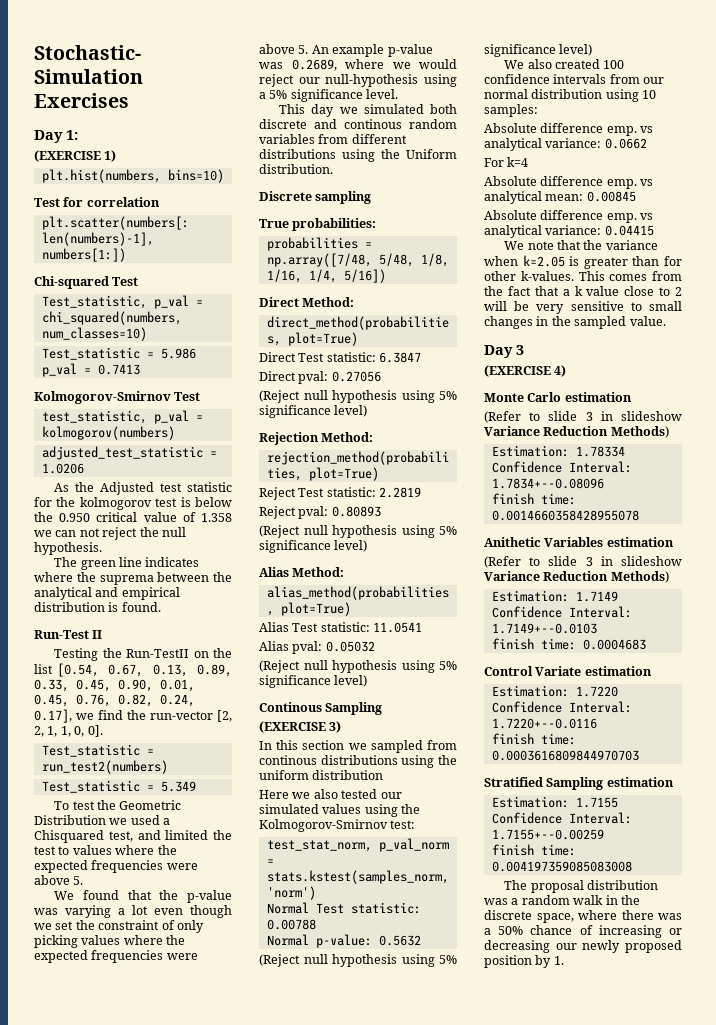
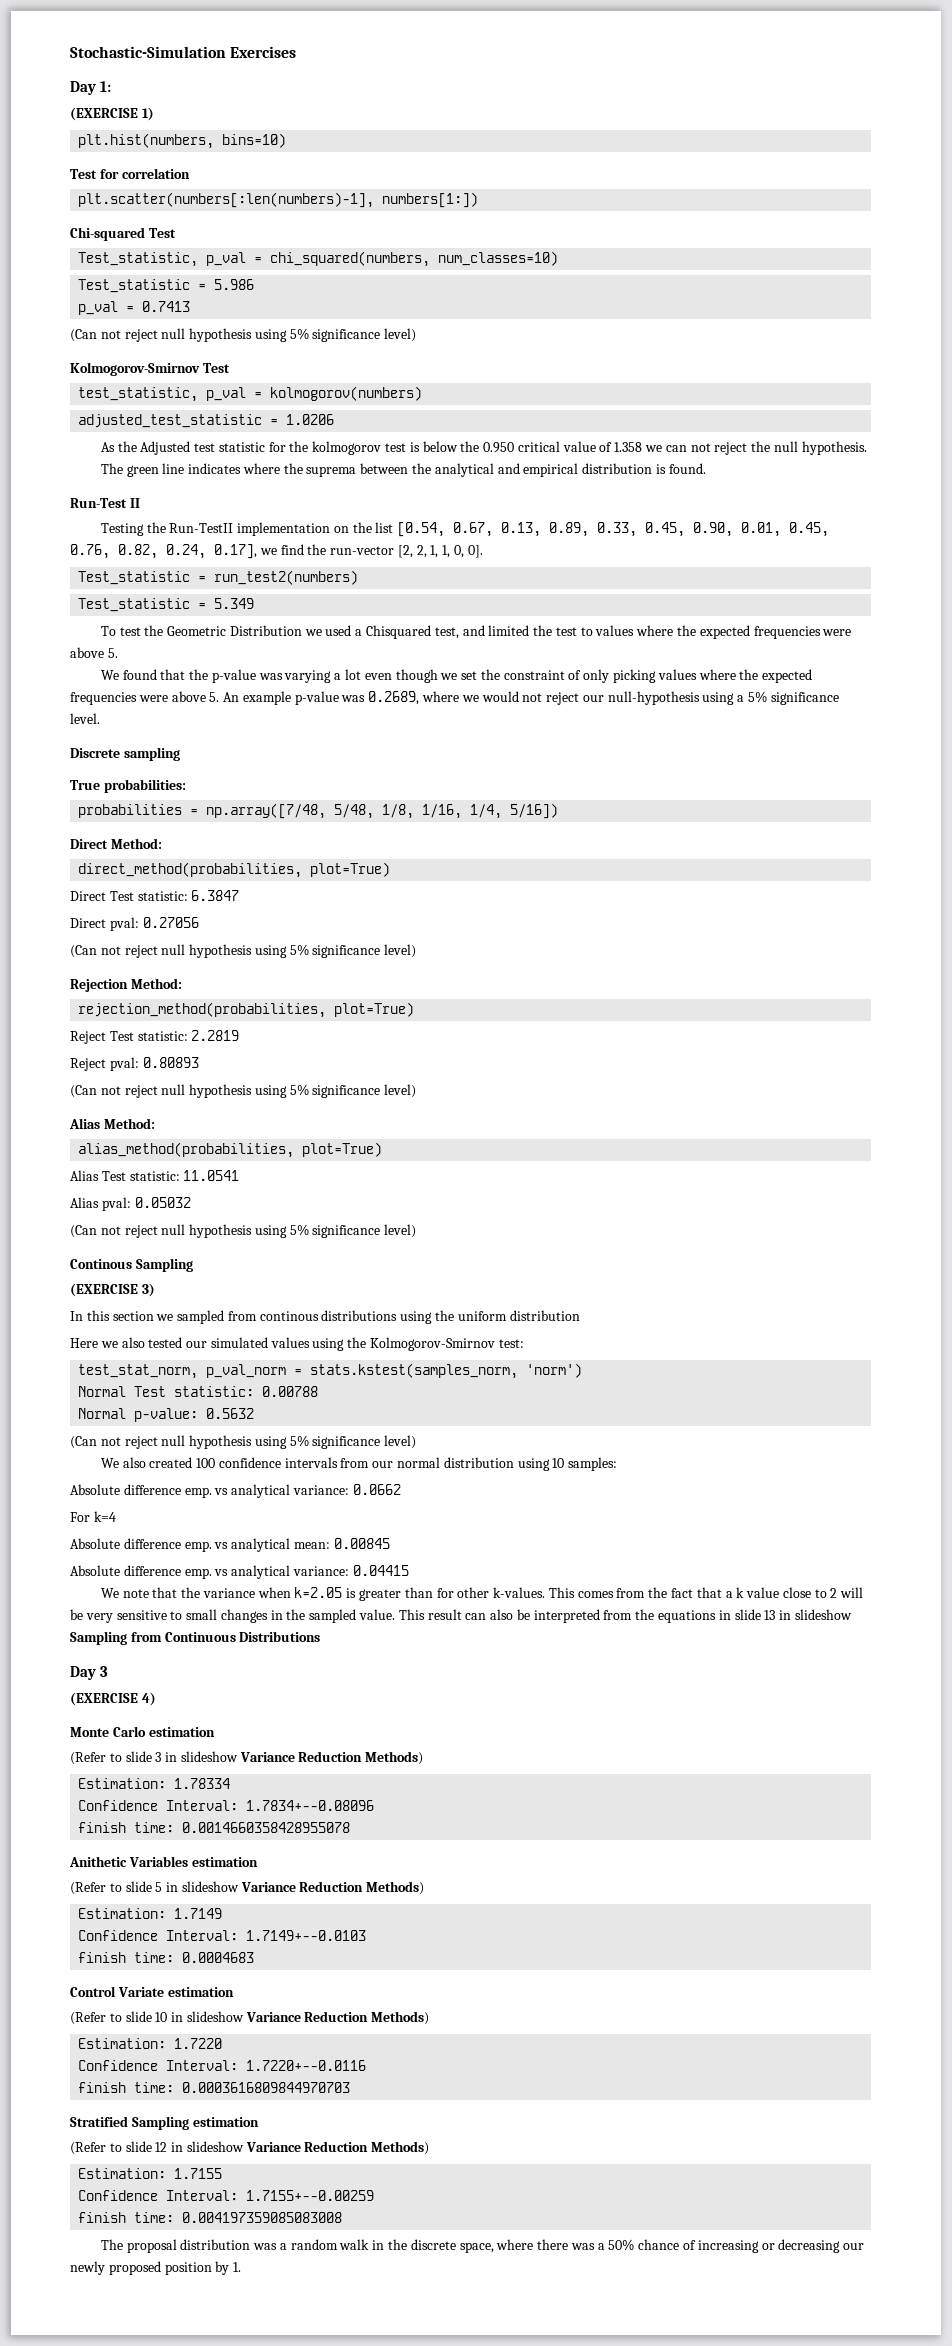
  p_val = 0.7413
+ (Can not reject null hypothesis using 5% significance level)
- Testing the Run-TestII on the list [0.54, 0.67, 0.13, 0.89, 0.33, 0.45, 0.90, 0.01, 0.45, 0.76, 0.82, 0.24, 0.17], we find the run-vector [2, 2, 1, 1, 0, 0].
+ Testing the Run-TestII implementation on the list [0.54, 0.67, 0.13, 0.89, 0.33, 0.45, 0.90, 0.01, 0.45, 0.76, 0.82, 0.24, 0.17], we find the run-vector [2, 2, 1, 1, 0, 0].
- We found that the p-value was varying a lot even though we set the constraint of only picking values where the expected frequencies were above 5. An example p-value was 0.2689, where we would reject our null-hypothesis using a 5% significance level.
+ We found that the p-value was varying a lot even though we set the constraint of only picking values where the expected frequencies were above 5. An example p-value was 0.2689, where we would not reject our null-hypothesis using a 5% significance level.
- This day we simulated both discrete and continous random variables from different distributions using the Uniform distribution.
  Direct pval: 0.27056
- (Reject null hypothesis using 5% significance level)
+ (Can not reject null hypothesis using 5% significance level)
  Reject pval: 0.80893
- (Reject null hypothesis using 5% significance level)
+ (Can not reject null hypothesis using 5% significance level)
  Alias pval: 0.05032
- (Reject null hypothesis using 5% significance level)
+ (Can not reject null hypothesis using 5% significance level)
  Normal p-value: 0.5632
- (Reject null hypothesis using 5% significance level)
+ (Can not reject null hypothesis using 5% significance level)
+ This result can also be interpreted from the equations in slide 13 in slideshow Sampling from Continuous Distributions
  Anithetic Variables estimation
- (Refer to slide 3 in slideshow Variance Reduction Methods)
+ (Refer to slide 5 in slideshow Variance Reduction Methods)
+ (Refer to slide 10 in slideshow Variance Reduction Methods)
+ (Refer to slide 12 in slideshow Variance Reduction Methods)

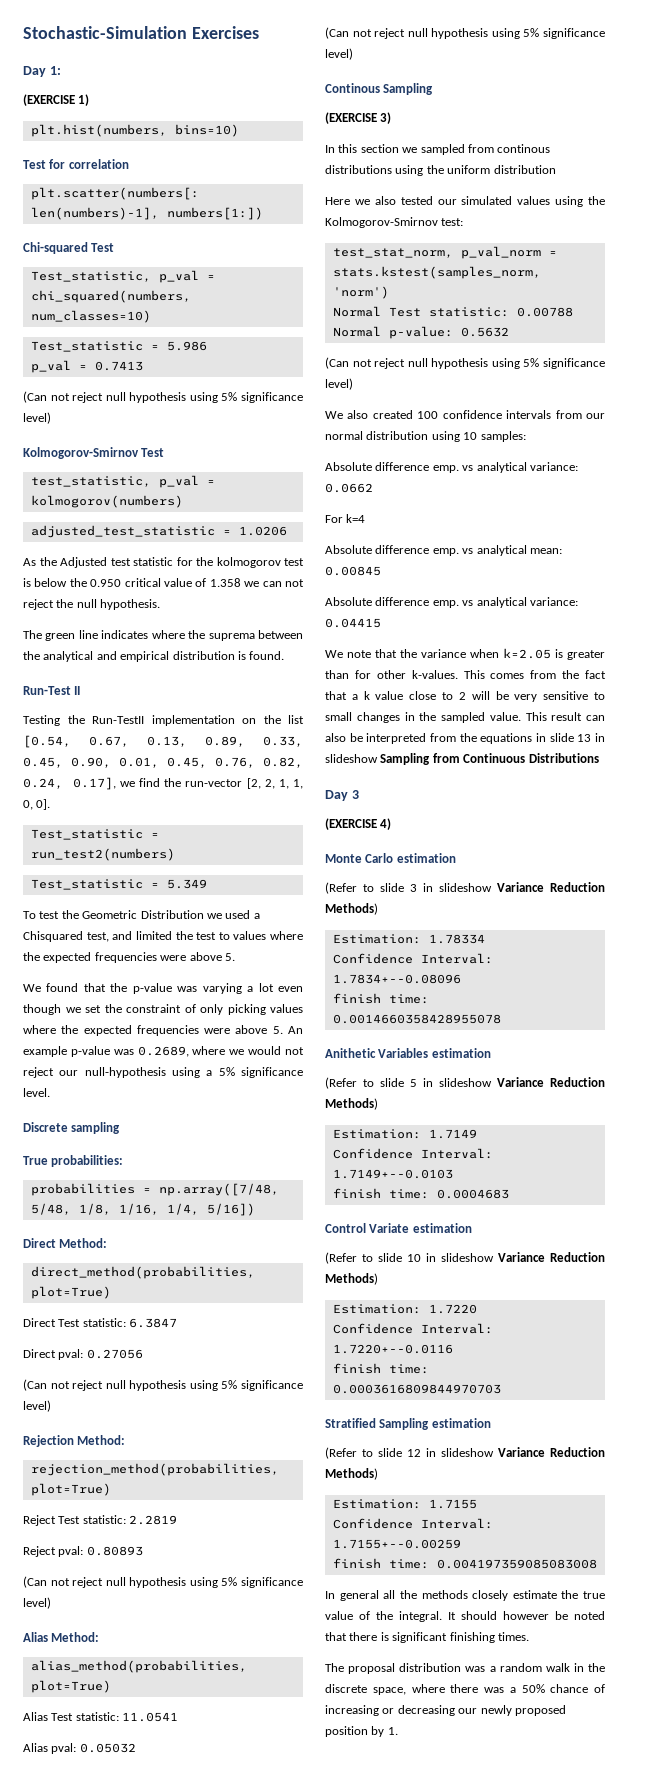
+ In general all the methods closely estimate the true value of the integral. It should however be noted that there is significant finishing times.

